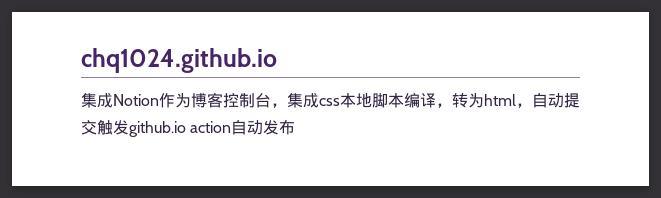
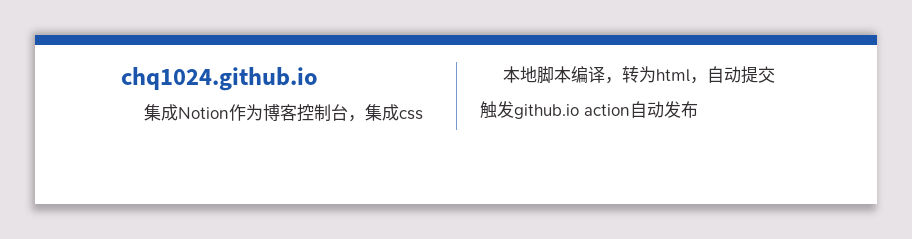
- 集成Notion作为博客控制台，集成css本地脚本编译，转为html，自动提交触发github.io action自动发布
+ 集成Notion作为博客控制台，集成css
+ 本地脚本编译，转为html，自动提交
+ 触发github.io action自动发布

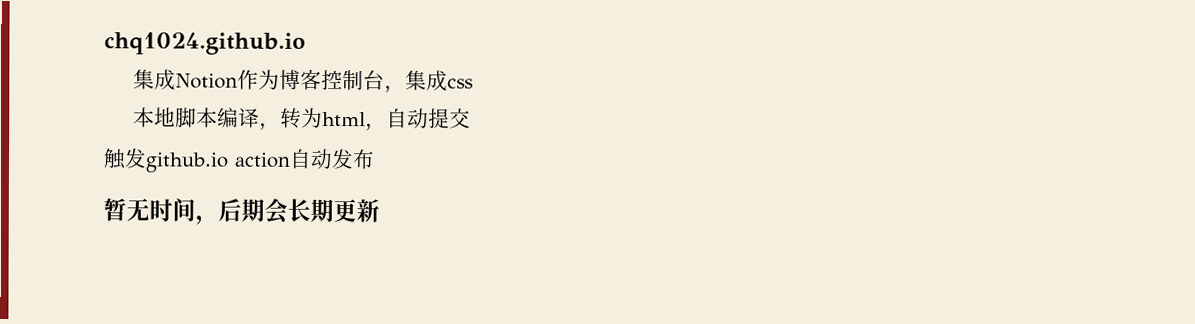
+ 暂无时间，后期会长期更新

